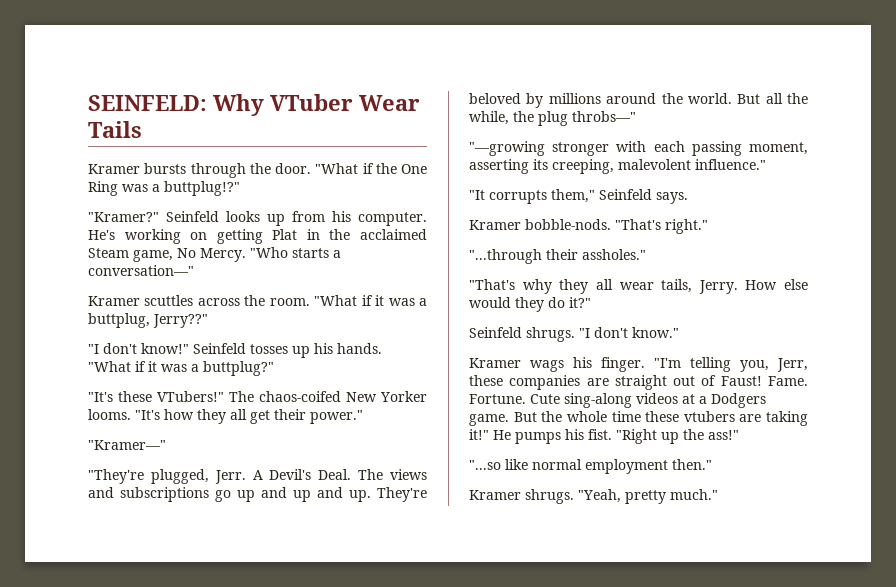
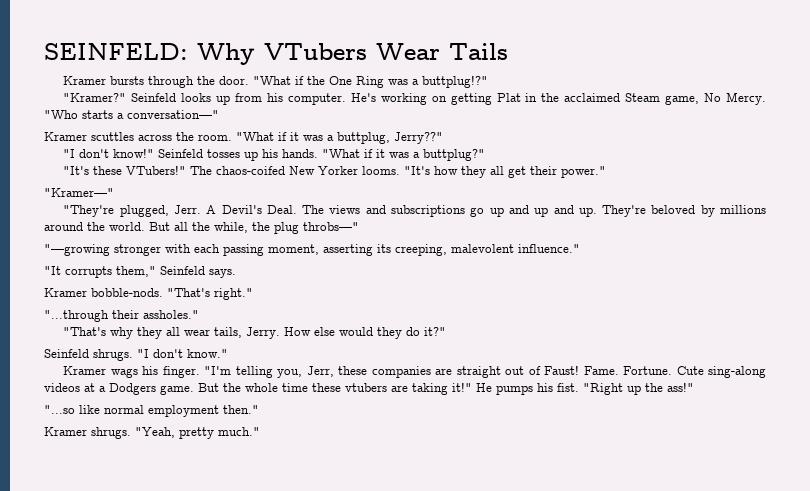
- SEINFELD: Why VTuber Wear Tails
+ SEINFELD: Why VTubers Wear Tails

